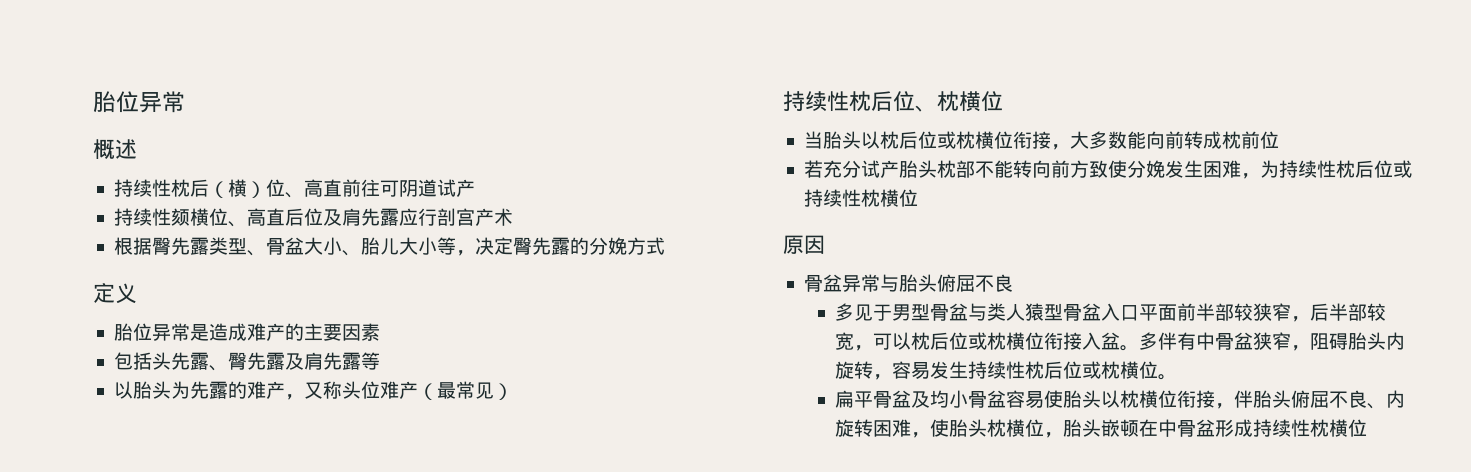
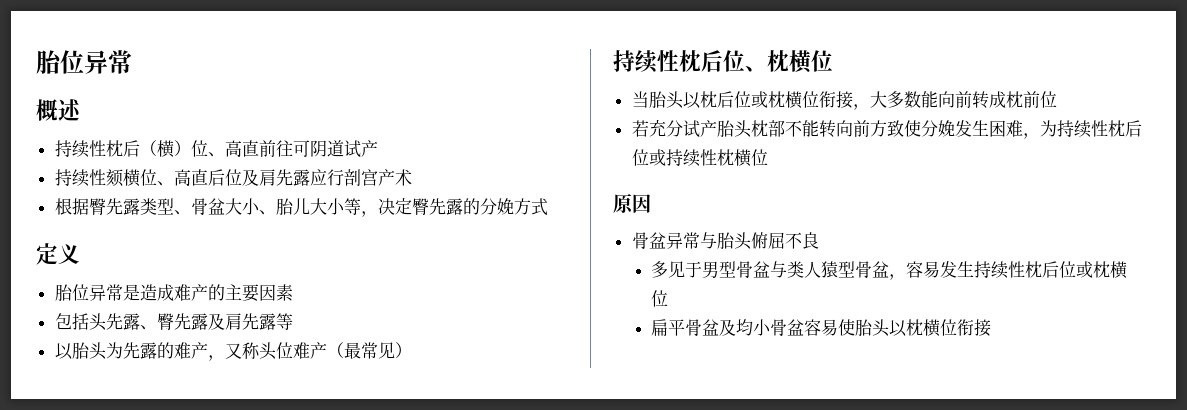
- 多见于男型骨盆与类人猿型骨盆入口平面前半部较狭窄，后半部较宽，可以枕后位或枕横位衔接入盆。多伴有中骨盆狭窄，阻碍胎头内旋转，容易发生持续性枕后位或枕横位。
+ 多见于男型骨盆与类人猿型骨盆，容易发生持续性枕后位或枕横位
- 扁平骨盆及均小骨盆容易使胎头以枕横位衔接，伴胎头俯屈不良、内旋转困难，使胎头枕横位，胎头嵌顿在中骨盆形成持续性枕横位
+ 扁平骨盆及均小骨盆容易使胎头以枕横位衔接

